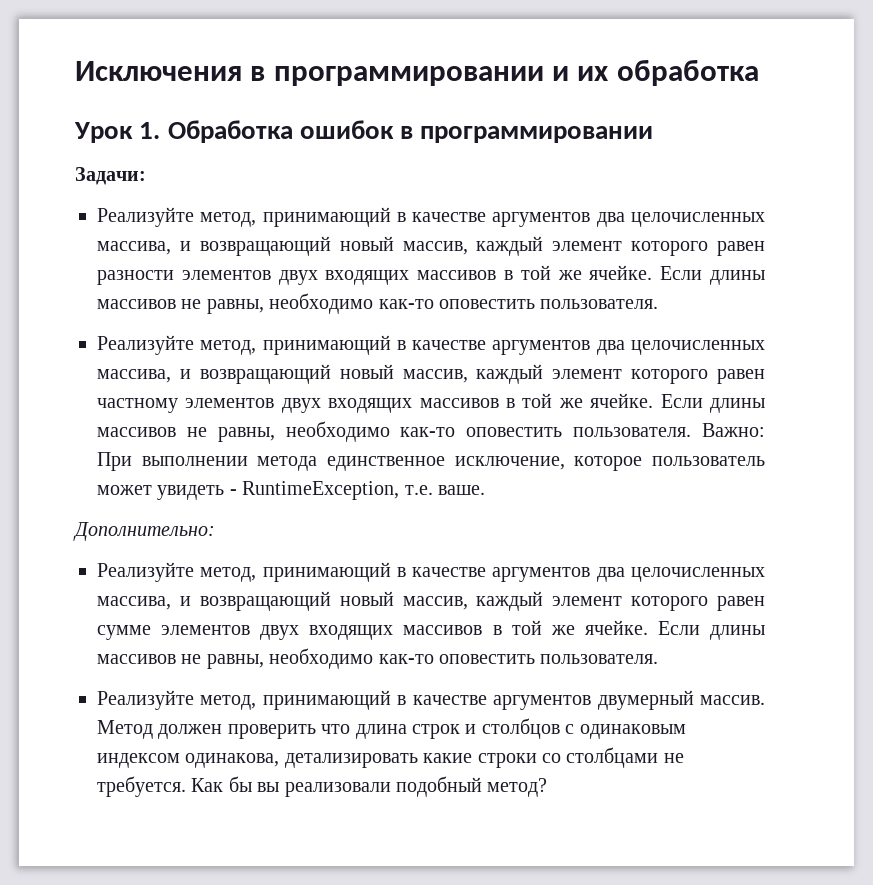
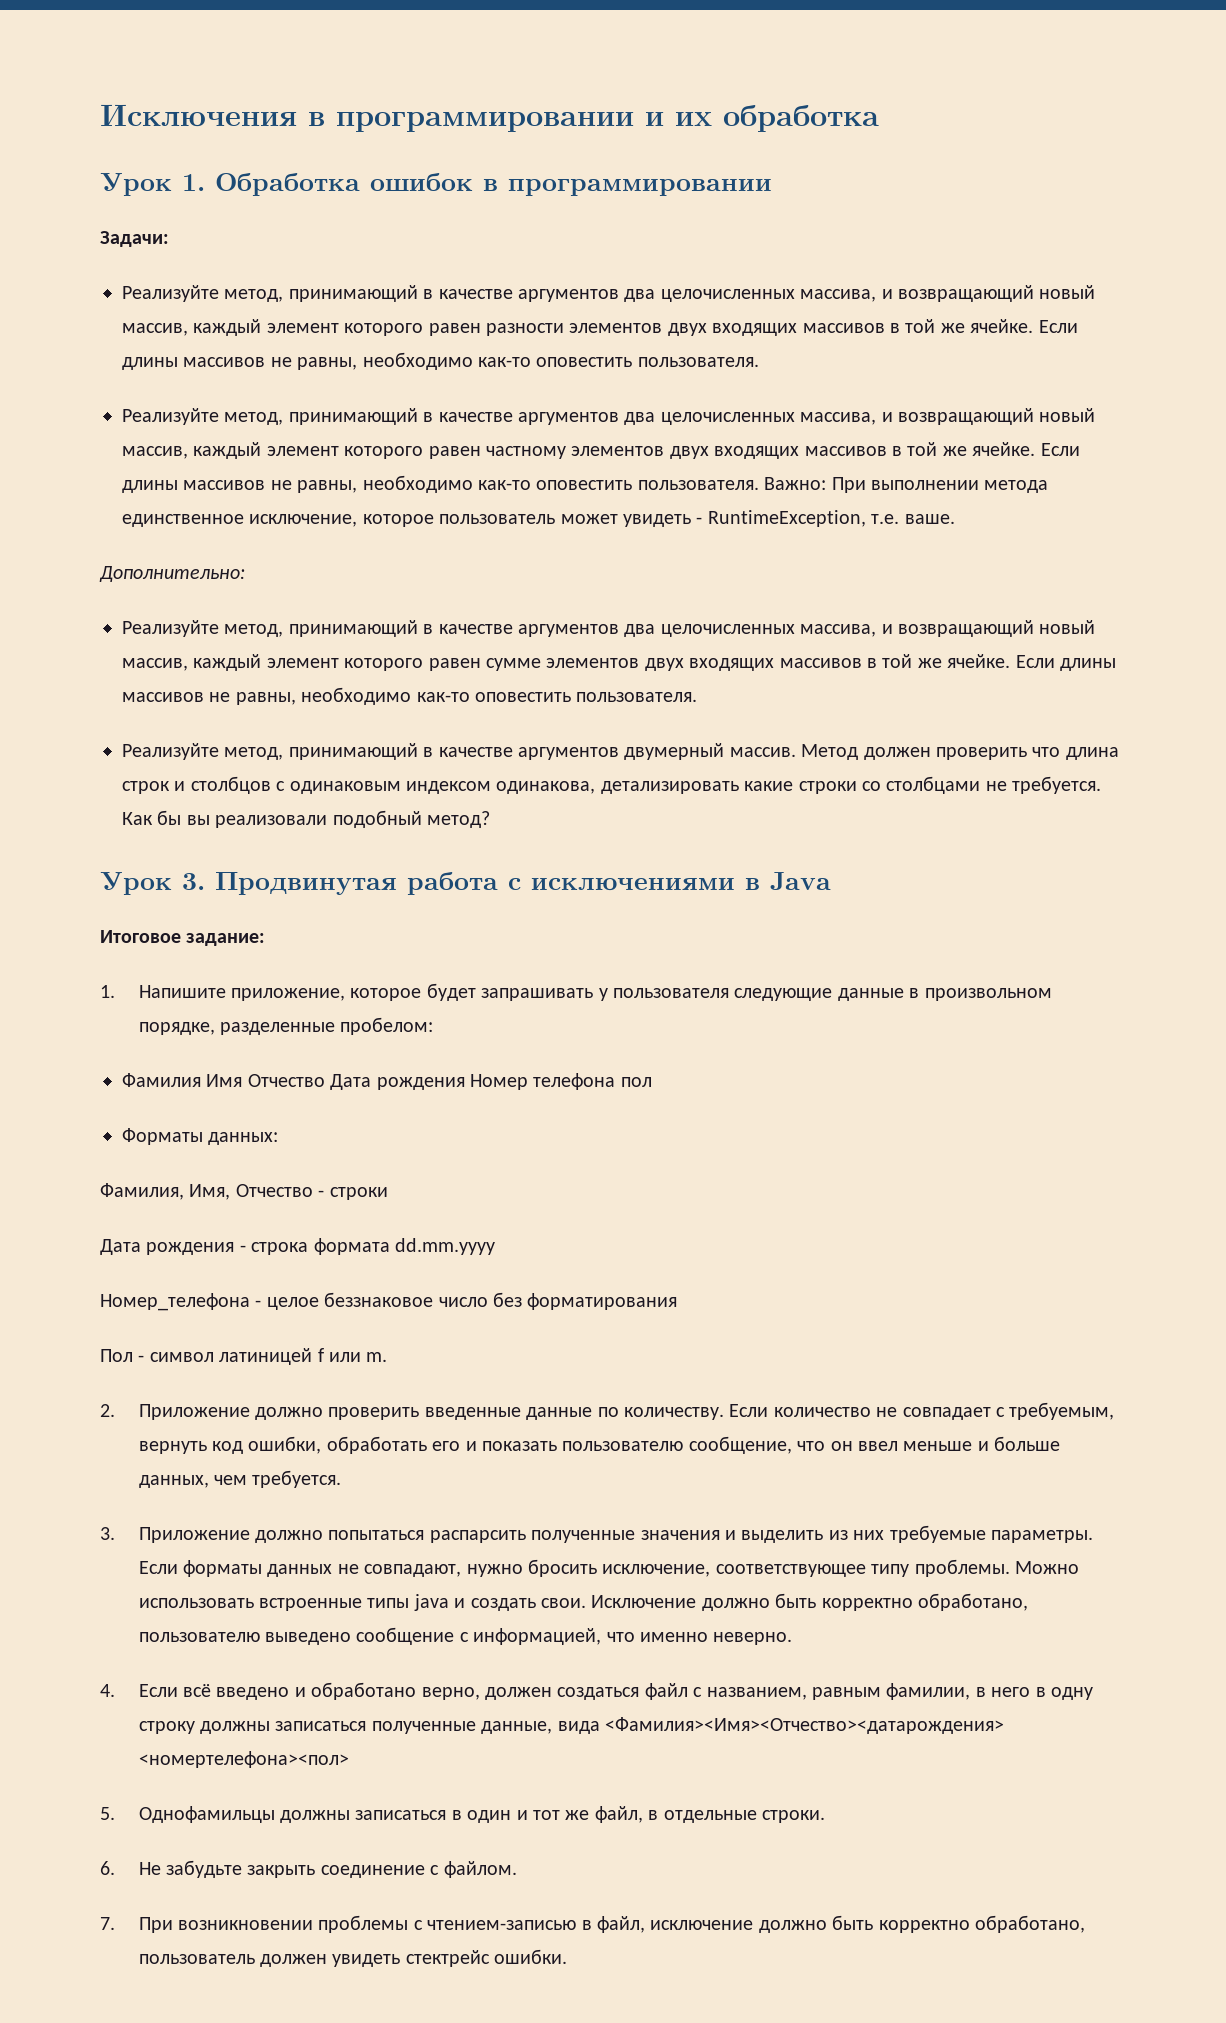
+ Урок 3. Продвинутая работа с исключениями в Java
+ Итоговое задание:
+ 1. Напишите приложение, которое будет запрашивать у пользователя следующие данные в произвольном порядке, разделенные пробелом:
+ Фамилия Имя Отчество Дата рождения Номер телефона пол
+ Форматы данных:
+ Фамилия, Имя, Отчество - строки
+ Дата рождения - строка формата dd.mm.yyyy
+ Номер_телефона - целое беззнаковое число без форматирования
+ Пол - символ латиницей f или m.
+ 2. Приложение должно проверить введенные данные по количеству. Если количество не совпадает с требуемым, вернуть код ошибки, обработать его и показать пользователю сообщение, что он ввел меньше и больше данных, чем требуется.
+ 3. Приложение должно попытаться распарсить полученные значения и выделить из них требуемые параметры. Если форматы данных не совпадают, нужно бросить исключение, соответствующее типу проблемы. Можно использовать встроенные типы java и создать свои. Исключение должно быть корректно обработано, пользователю выведено сообщение с информацией, что именно неверно.
+ 4. Если всё введено и обработано верно, должен создаться файл с названием, равным фамилии, в него в одну строку должны записаться полученные данные, вида <Фамилия><Имя><Отчество><датарождения> <номертелефона><пол>
+ 5. Однофамильцы должны записаться в один и тот же файл, в отдельные строки.
+ 6. Не забудьте закрыть соединение с файлом.
+ 7. При возникновении проблемы с чтением-записью в файл, исключение должно быть корректно обработано, пользователь должен увидеть стектрейс ошибки.

